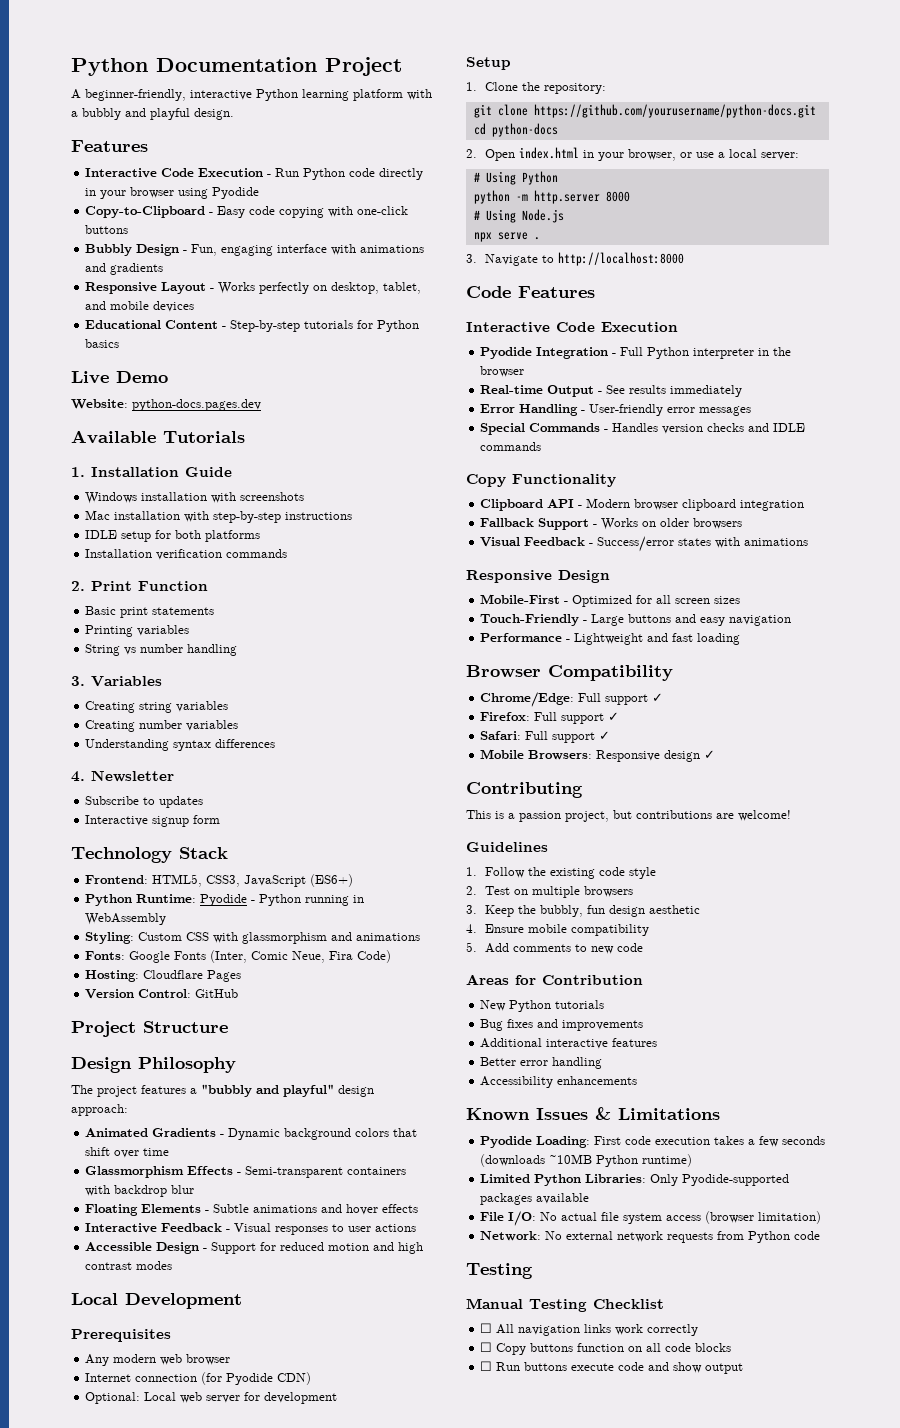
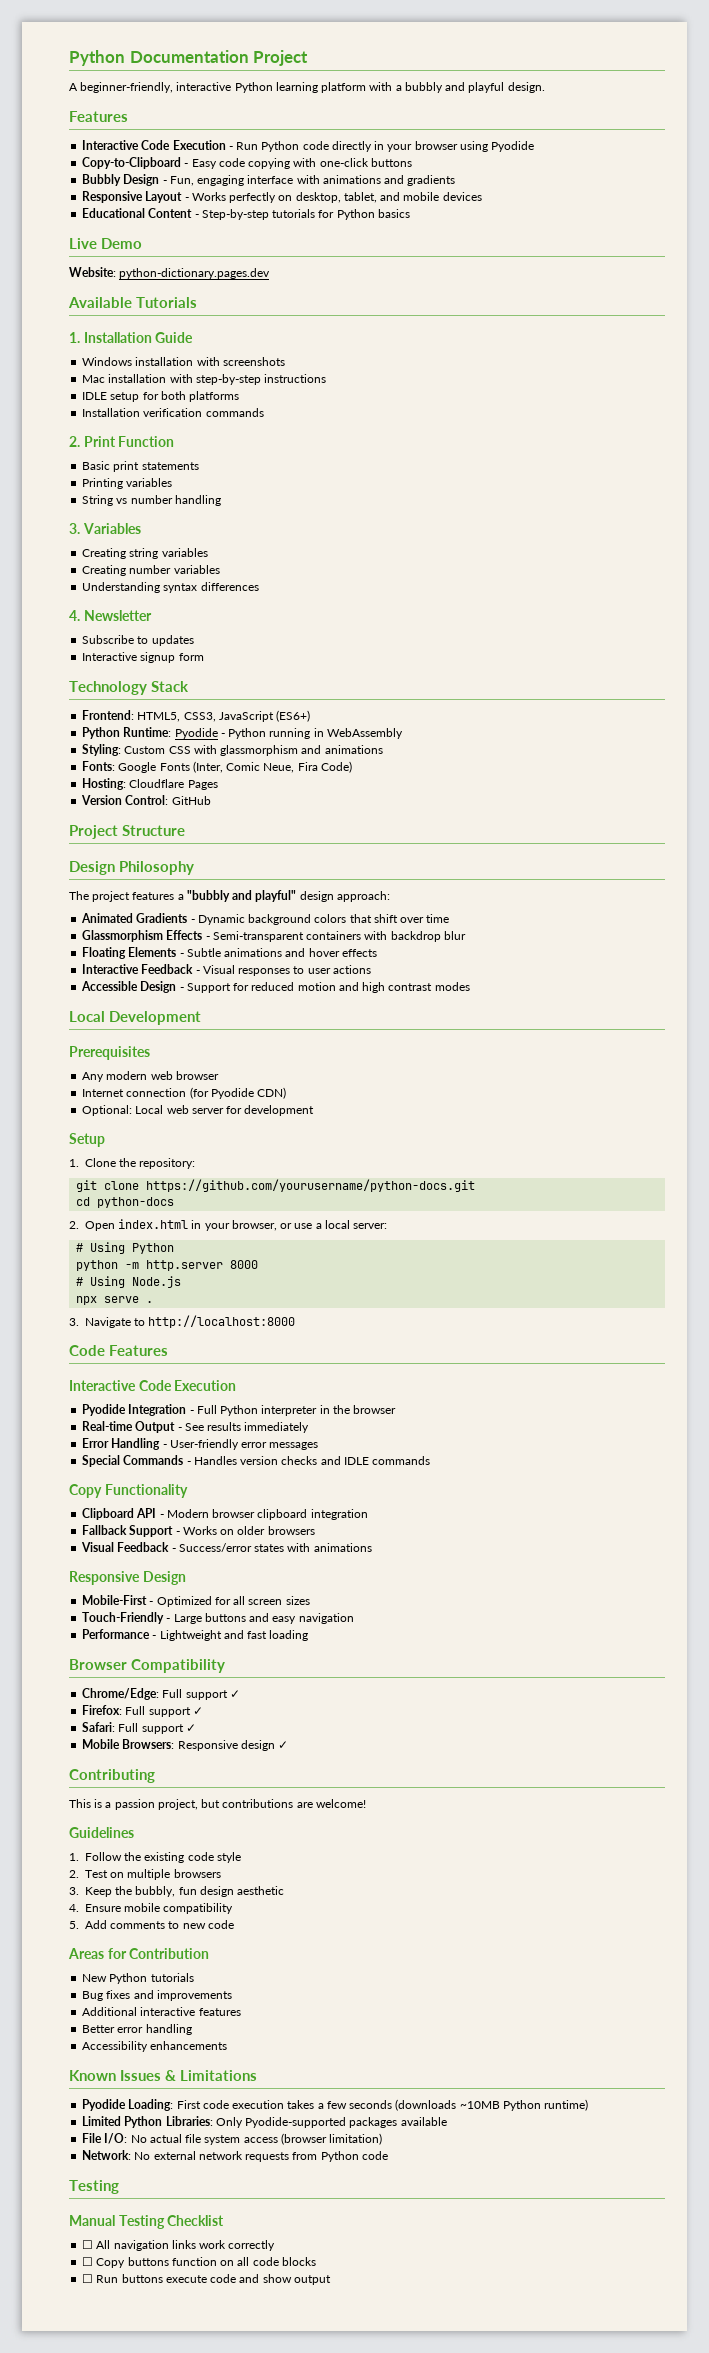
- Website: python-docs.pages.dev
+ Website: python-dictionary.pages.dev

